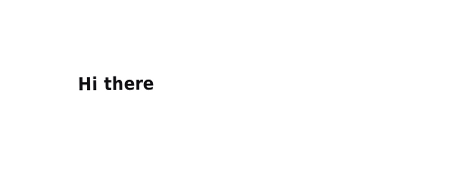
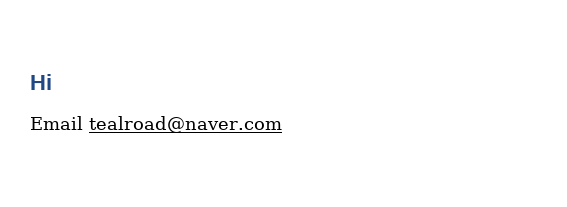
- Hi there
+ Hi
+ Email tealroad@naver.com

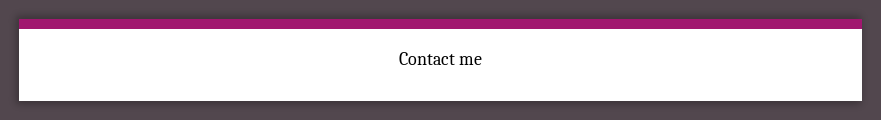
- Hi
- Email tealroad@naver.com
+ Contact me

